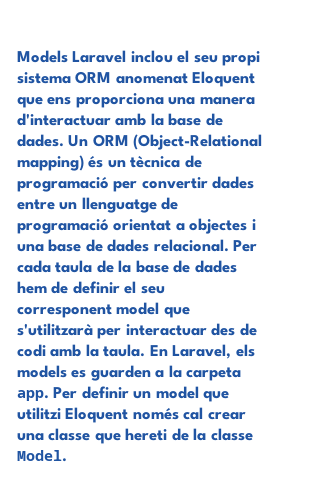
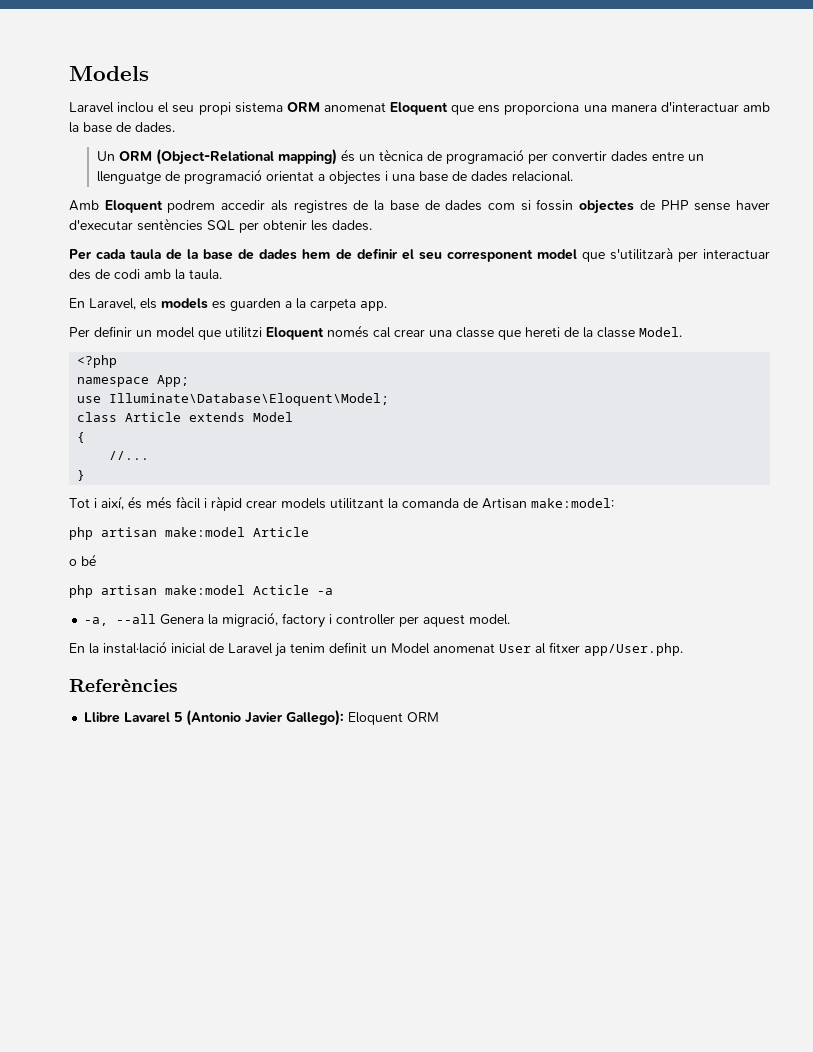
- Models Laravel inclou el seu propi sistema ORM anomenat Eloquent que ens proporciona una manera d'interactuar amb la base de dades. Un ORM (Object-Relational mapping) és un tècnica de programació per convertir dades entre un llenguatge de programació orientat a objectes i una base de dades relacional. Per cada taula de la base de dades hem de definir el seu corresponent model que s'utilitzarà per interactuar des de codi amb la taula. En Laravel, els models es guarden a la carpeta app. Per definir un model que utilitzi Eloquent només cal crear una classe que hereti de la classe Model.
+ Models
+ Laravel inclou el seu propi sistema ORM anomenat Eloquent que ens proporciona una manera d'interactuar amb la base de dades.
+ Un ORM (Object-Relational mapping) és un tècnica de programació per convertir dades entre un llenguatge de programació orientat a objectes i una base de dades relacional.
+ Amb Eloquent podrem accedir als registres de la base de dades com si fossin objectes de PHP sense haver d'executar sentències SQL per obtenir les dades.
+ Per cada taula de la base de dades hem de definir el seu corresponent model que s'utilitzarà per interactuar des de codi amb la taula.
+ En Laravel, els models es guarden a la carpeta app.
+ Per definir un model que utilitzi Eloquent només cal crear una classe que hereti de la classe Model.
+ <?php
+ namespace App;
+ use Illuminate\Database\Eloquent\Model;
+ class Article extends Model
+ {
+ //...
+ }
+ Tot i així, és més fàcil i ràpid crear models utilitzant la comanda de Artisan make:model:
+ php artisan make:model Article
+ o bé
+ php artisan make:model Acticle -a
+ -a, --all Genera la migració, factory i controller per aquest model.
+ En la instal·lació inicial de Laravel ja tenim definit un Model anomenat User al fitxer app/User.php.
+ Referències
+ Llibre Lavarel 5 (Antonio Javier Gallego): Eloquent ORM

